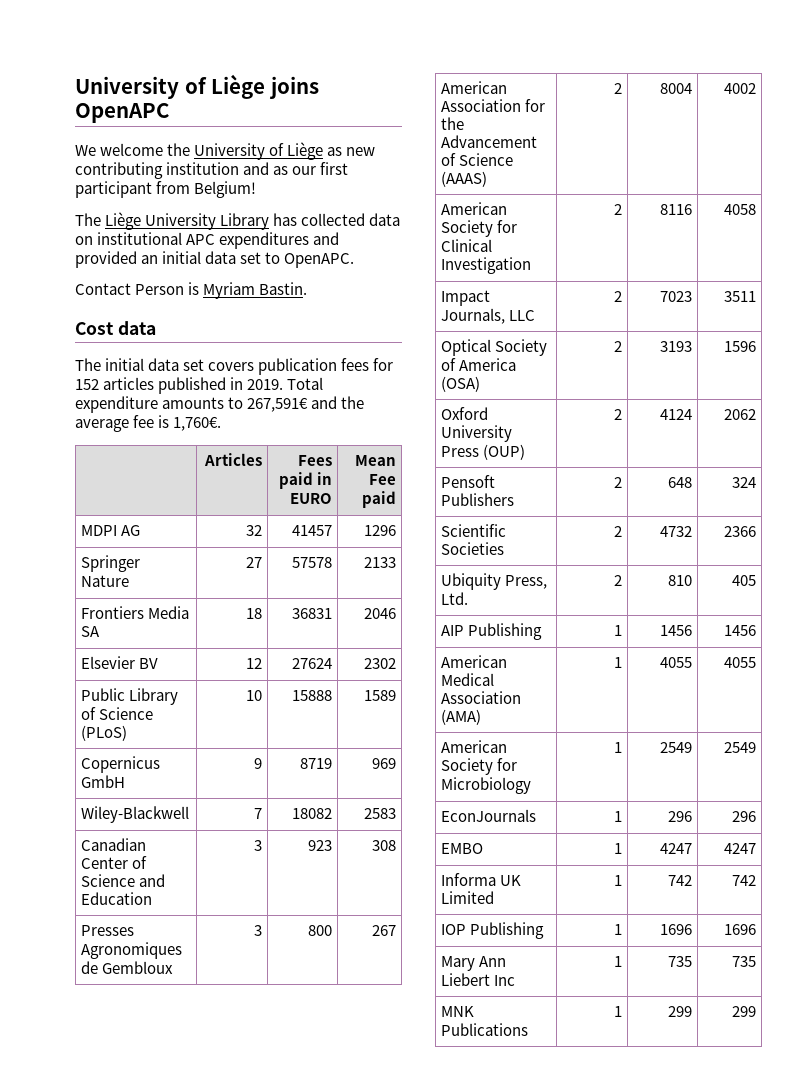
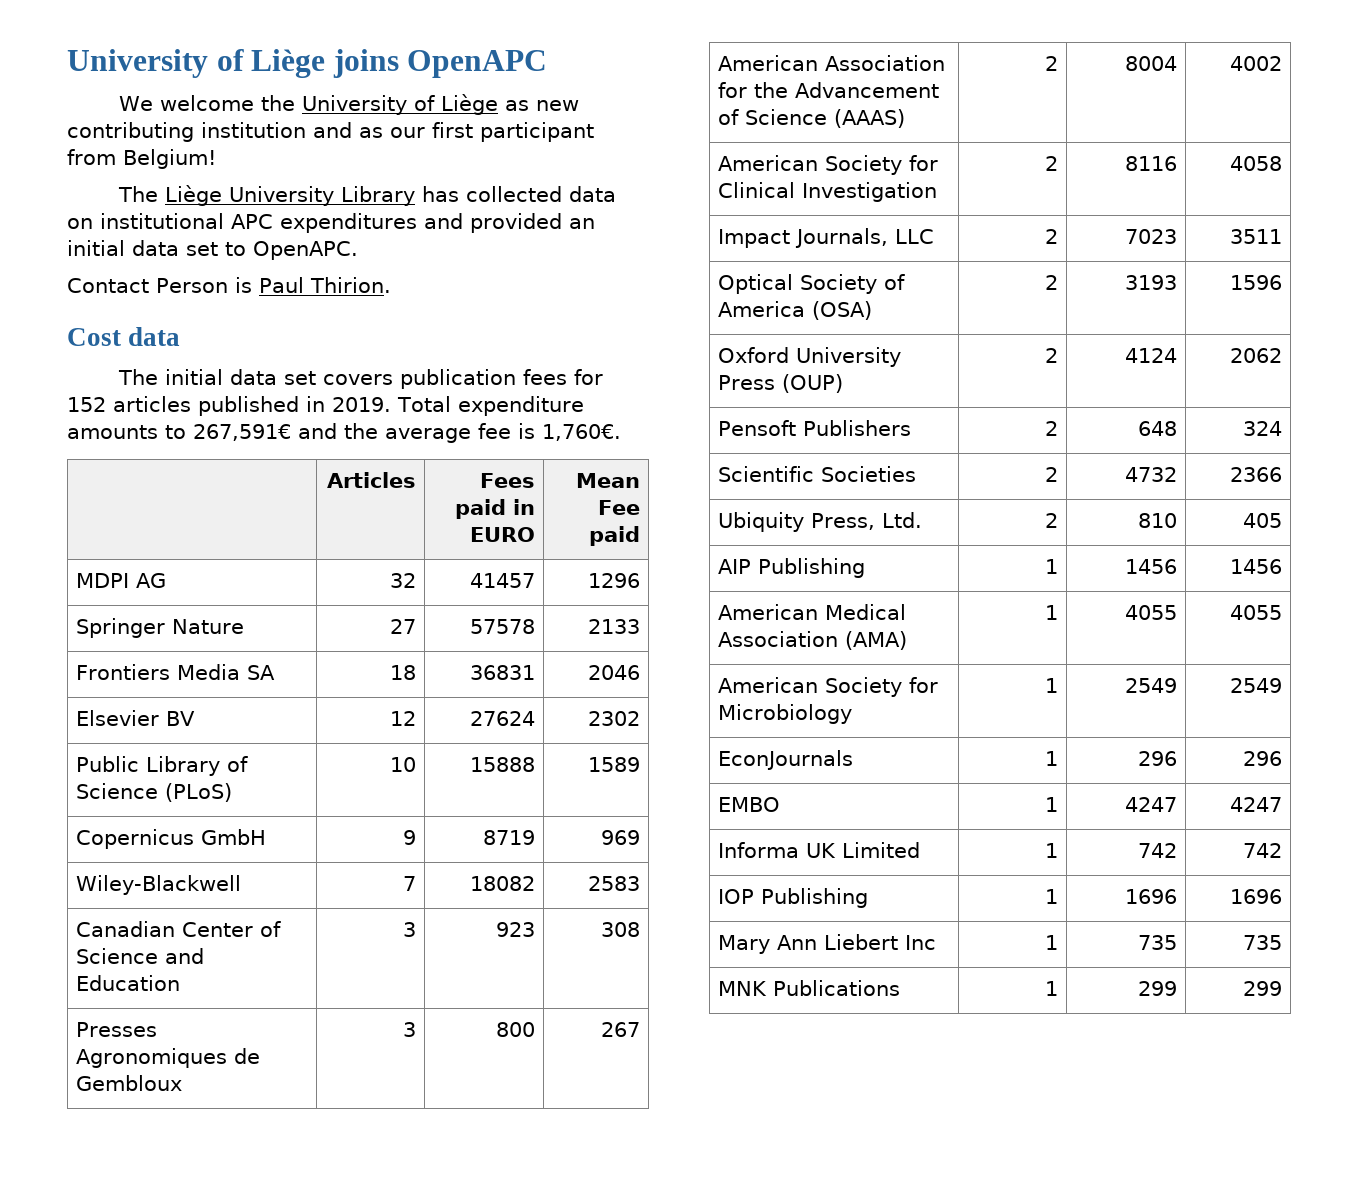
- Contact Person is Myriam Bastin.
+ Contact Person is Paul Thirion.

